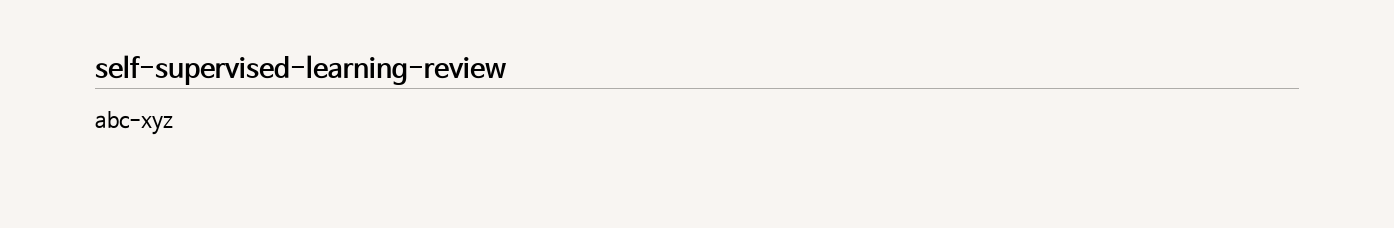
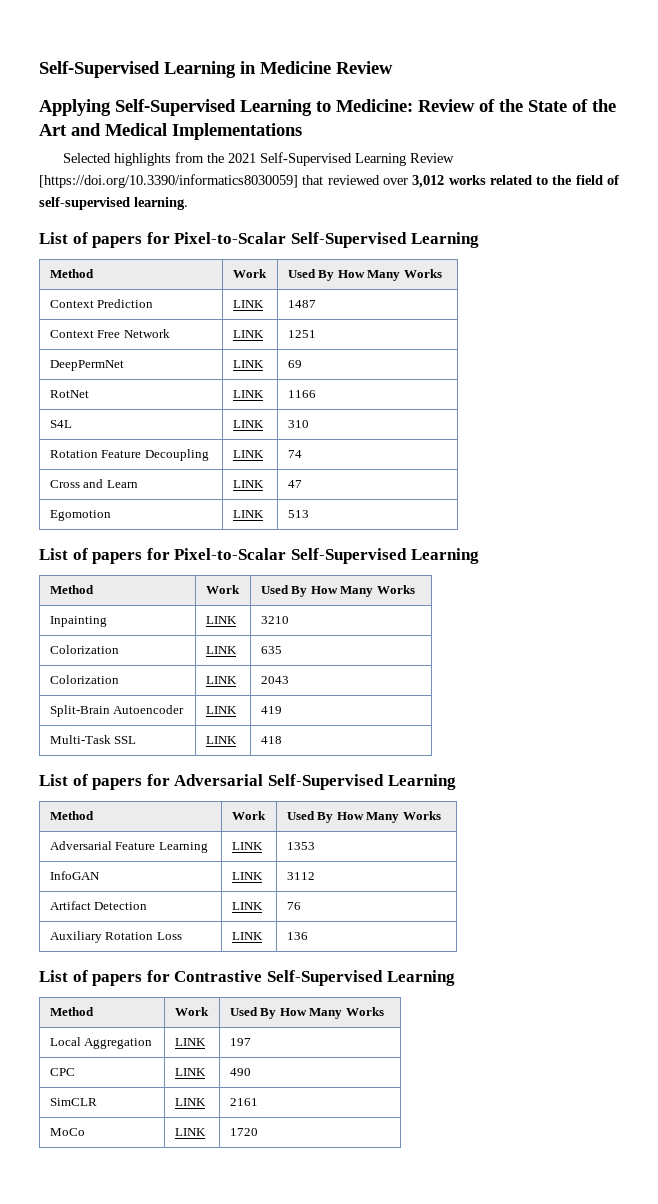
- self-supervised-learning-review
- abc-xyz
+ Self-Supervised Learning in Medicine Review
+ Applying Self-Supervised Learning to Medicine: Review of the State of the Art and Medical Implementations
+ Selected highlights from the 2021 Self-Supervised Learning Review [https://doi.org/10.3390/informatics8030059] that reviewed over 3,012 works related to the field of self-supervised learning.
+ List of papers for Pixel-to-Scalar Self-Supervised Learning
+ Method | Work | Used By How Many Works
+ Context Prediction | LINK | 1487
+ Context Free Network | LINK | 1251
+ DeepPermNet | LINK | 69
+ RotNet | LINK | 1166
+ S4L | LINK | 310
+ Rotation Feature Decoupling | LINK | 74
+ Cross and Learn | LINK | 47
+ Egomotion | LINK | 513
+ List of papers for Pixel-to-Scalar Self-Supervised Learning
+ Method | Work | Used By How Many Works
+ Inpainting | LINK | 3210
+ Colorization | LINK | 635
+ Colorization | LINK | 2043
+ Split-Brain Autoencoder | LINK | 419
+ Multi-Task SSL | LINK | 418
+ List of papers for Adversarial Self-Supervised Learning
+ Method | Work | Used By How Many Works
+ Adversarial Feature Learning | LINK | 1353
+ InfoGAN | LINK | 3112
+ Artifact Detection | LINK | 76
+ Auxiliary Rotation Loss | LINK | 136
+ List of papers for Contrastive Self-Supervised Learning
+ Method | Work | Used By How Many Works
+ Local Aggregation | LINK | 197
+ CPC | LINK | 490
+ SimCLR | LINK | 2161
+ MoCo | LINK | 1720

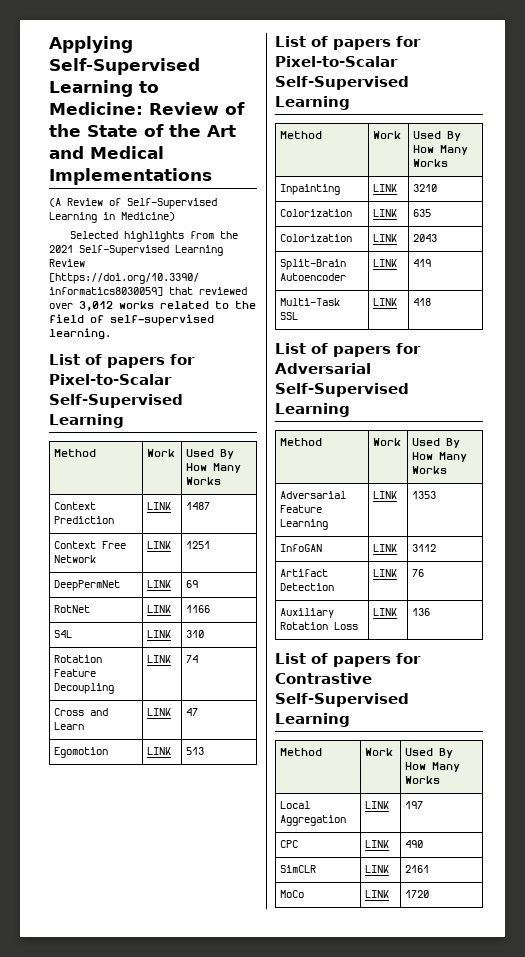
- Self-Supervised Learning in Medicine Review
+ (A Review of Self-Supervised Learning in Medicine)

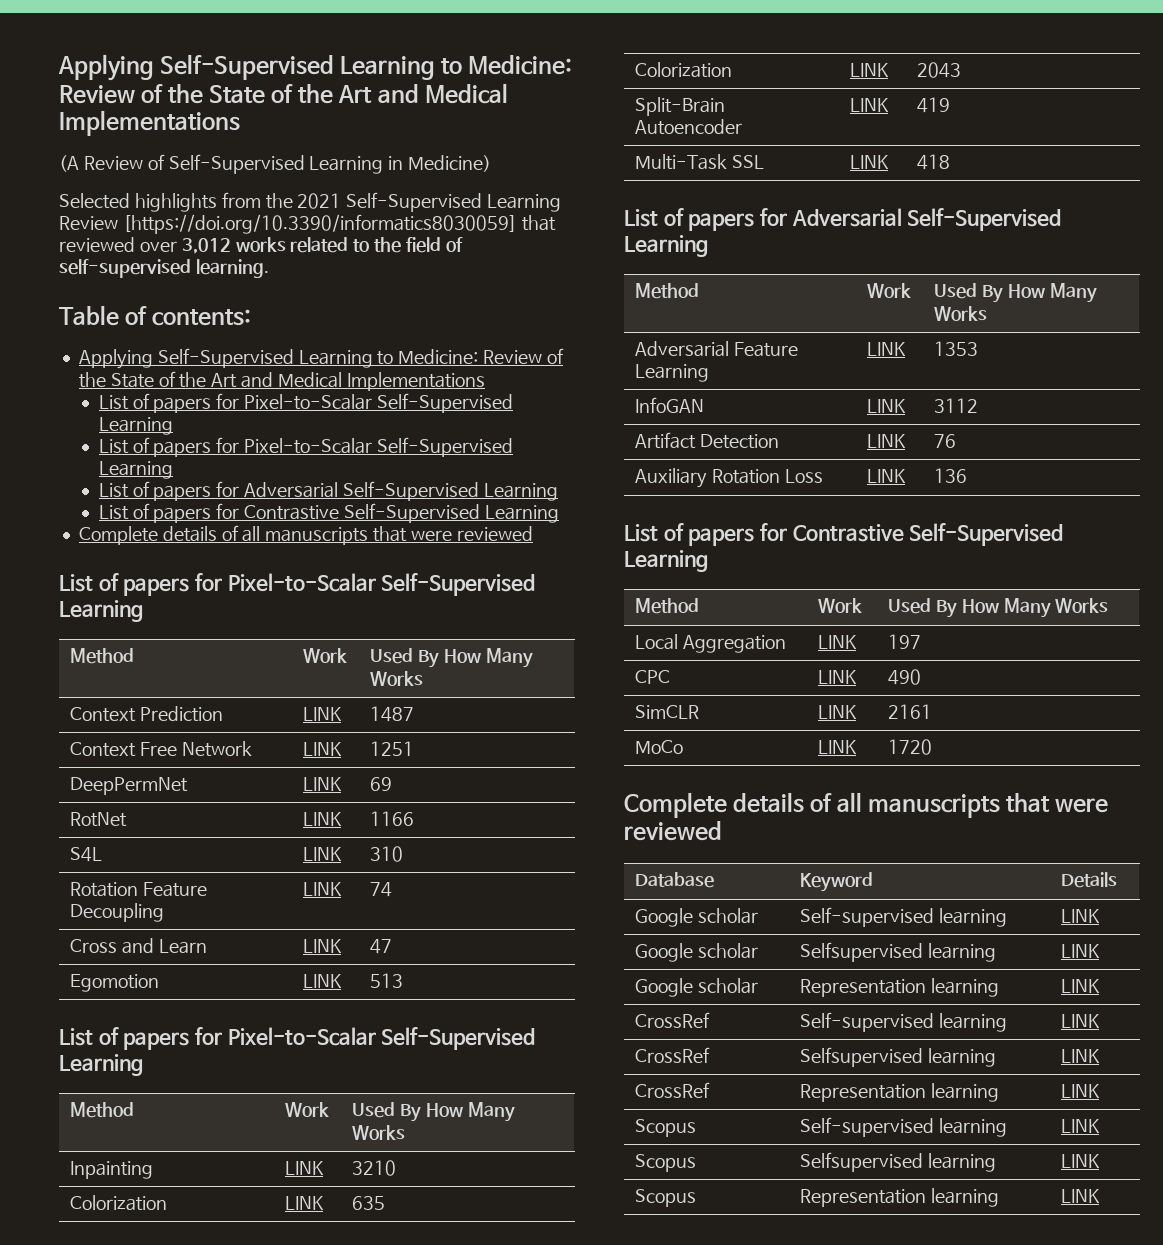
+ Table of contents:
+ Applying Self-Supervised Learning to Medicine: Review of the State of the Art and Medical Implementations
+ List of papers for Pixel-to-Scalar Self-Supervised Learning
+ List of papers for Pixel-to-Scalar Self-Supervised Learning
+ List of papers for Adversarial Self-Supervised Learning
+ List of papers for Contrastive Self-Supervised Learning
+ Complete details of all manuscripts that were reviewed
  MoCo | LINK | 1720
+ Complete details of all manuscripts that were reviewed
+ Database | Keyword | Details
+ Google scholar | Self-supervised learning | LINK
+ Google scholar | Selfsupervised learning | LINK
+ Google scholar | Representation learning | LINK
+ CrossRef | Self-supervised learning | LINK
+ CrossRef | Selfsupervised learning | LINK
+ CrossRef | Representation learning | LINK
+ Scopus | Self-supervised learning | LINK
+ Scopus | Selfsupervised learning | LINK
+ Scopus | Representation learning | LINK

